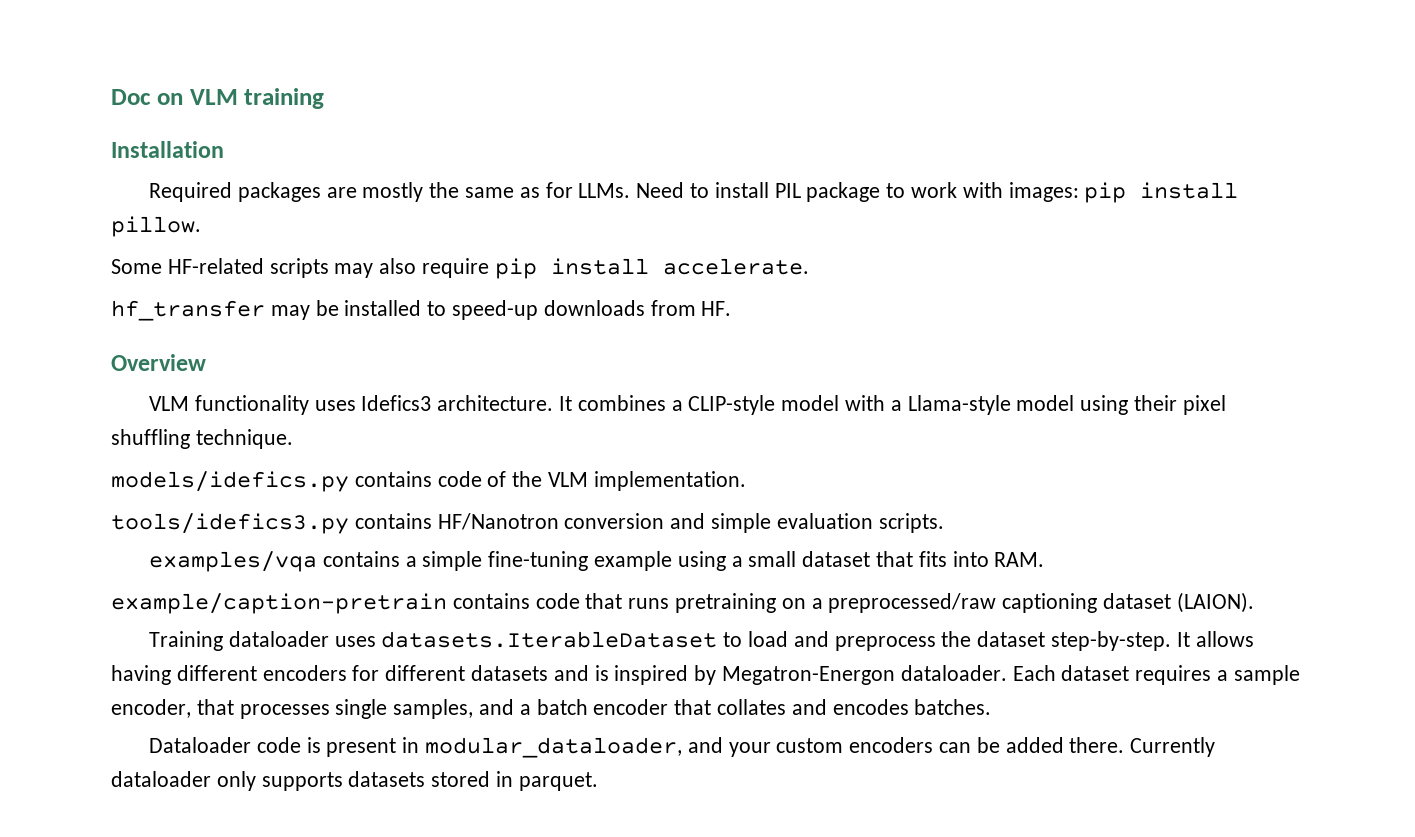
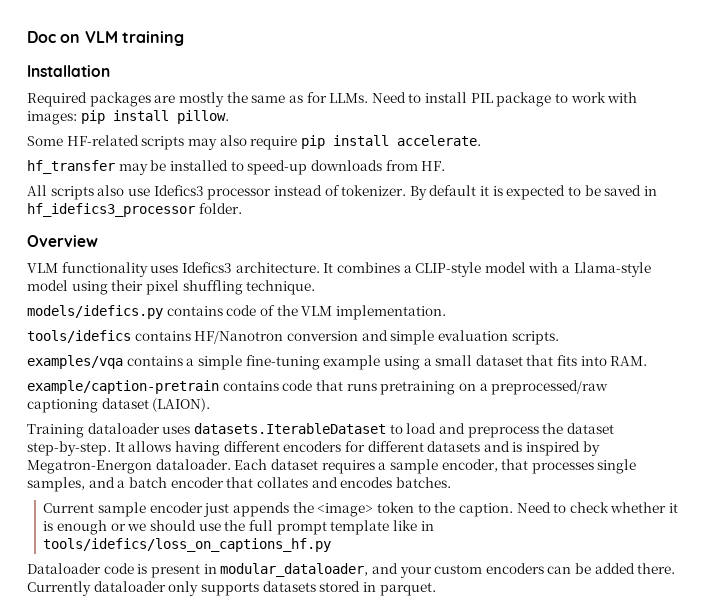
+ All scripts also use Idefics3 processor instead of tokenizer. By default it is expected to be saved in hf_idefics3_processor folder.
- tools/idefics3.py contains HF/Nanotron conversion and simple evaluation scripts.
+ tools/idefics contains HF/Nanotron conversion and simple evaluation scripts.
+ Current sample encoder just appends the <image> token to the caption. Need to check whether it is enough or we should use the full prompt template like in tools/idefics/loss_on_captions_hf.py

